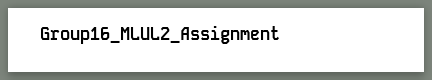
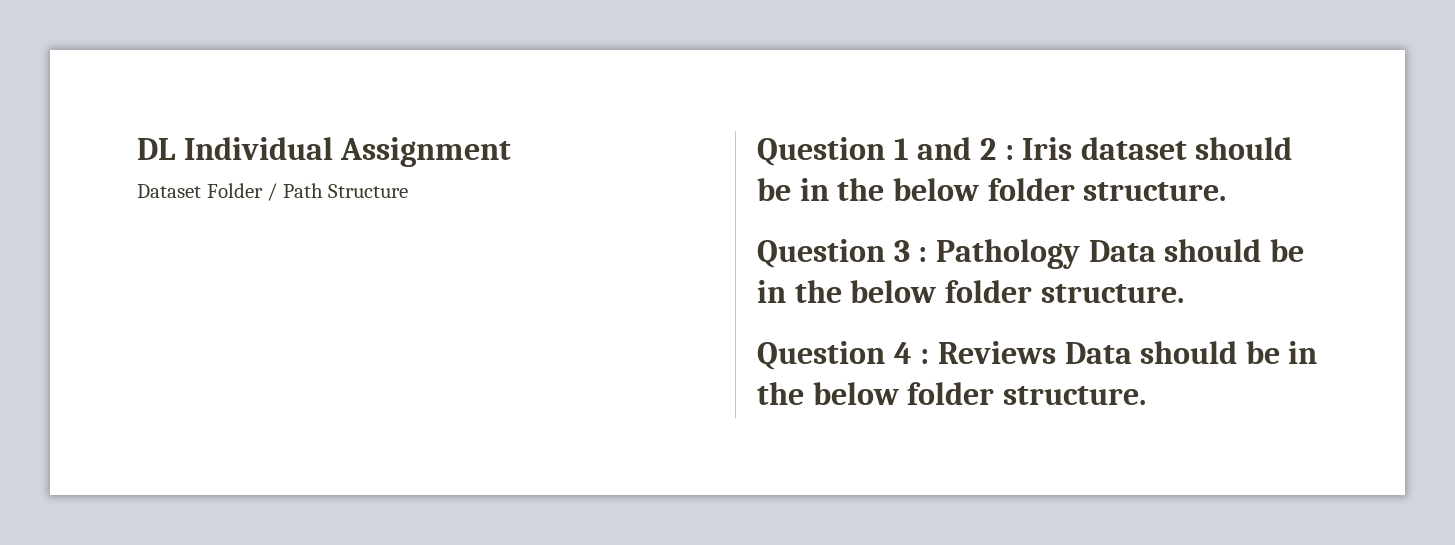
- Group16_MLUL2_Assignment
+ DL Individual Assignment
+ Dataset Folder / Path Structure
+ Question 1 and 2 : Iris dataset should be in the below folder structure.
+ Question 3 : Pathology Data should be in the below folder structure.
+ Question 4 : Reviews Data should be in the below folder structure.

